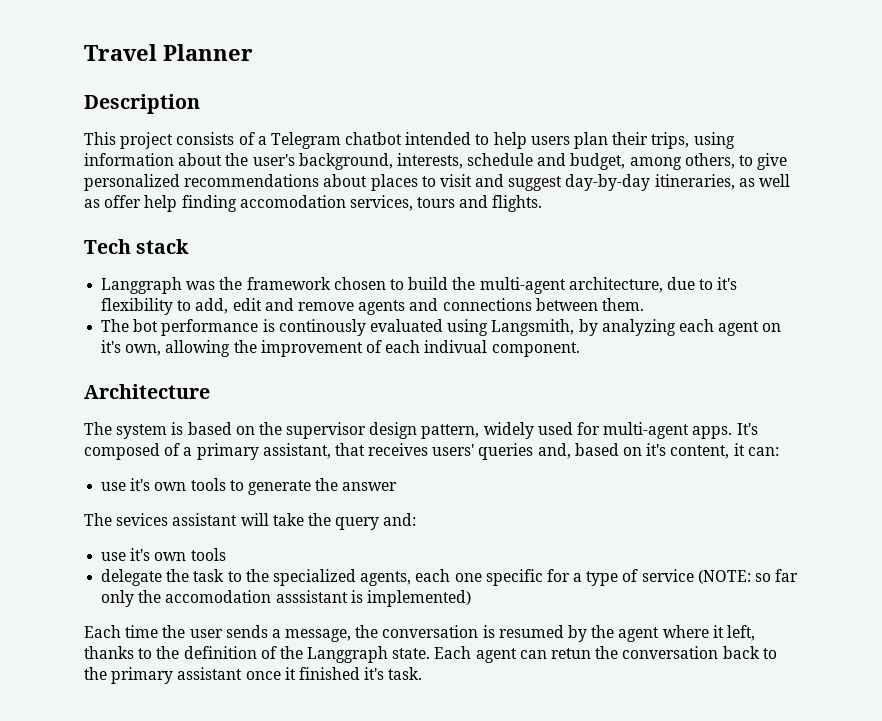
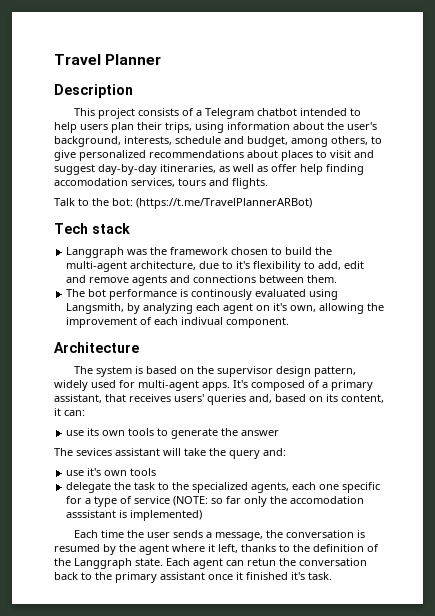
+ Talk to the bot: (https://t.me/TravelPlannerARBot)
- It's composed of a primary assistant, that receives users' queries and, based on it's content, it can:
+ It's composed of a primary assistant, that receives users' queries and, based on its content, it can:
- use it's own tools to generate the answer
+ use its own tools to generate the answer

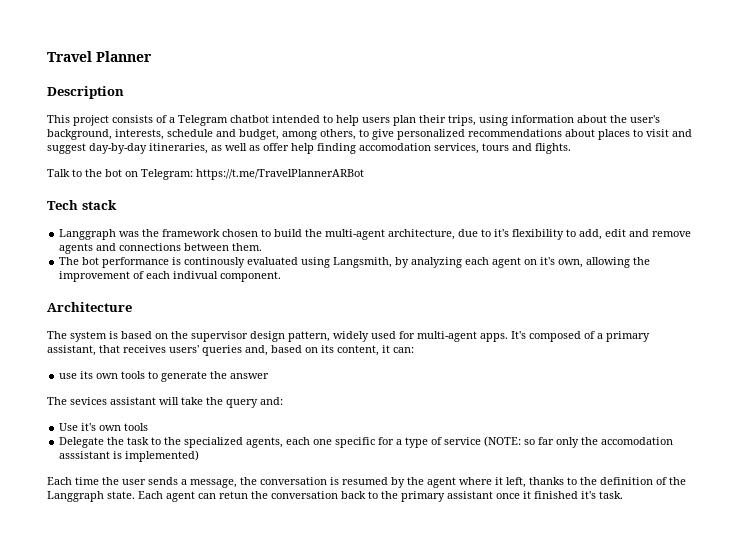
- Talk to the bot: (https://t.me/TravelPlannerARBot)
+ Talk to the bot on Telegram: https://t.me/TravelPlannerARBot
- use it's own tools
+ Use it's own tools
- delegate the task to the specialized agents, each one specific for a type of service (NOTE: so far only the accomodation asssistant is implemented)
+ Delegate the task to the specialized agents, each one specific for a type of service (NOTE: so far only the accomodation asssistant is implemented)

